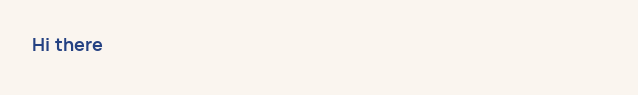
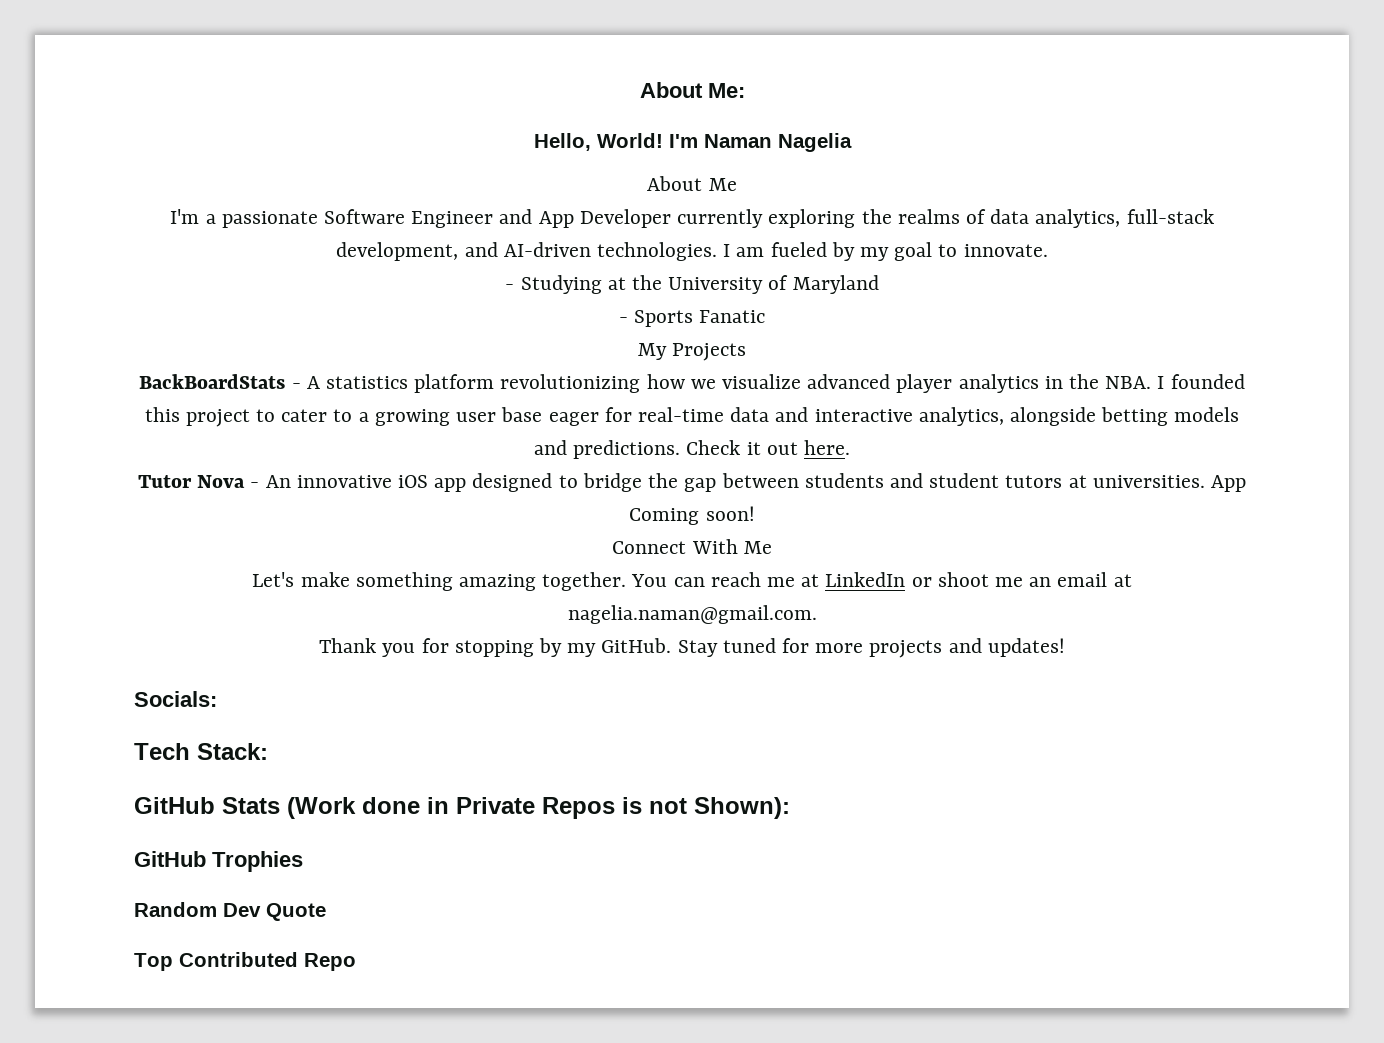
- Hi there
+ About Me:
+ Hello, World! I'm Naman Nagelia
+ About Me
+ I'm a passionate Software Engineer and App Developer currently exploring the realms of data analytics, full-stack development, and AI-driven technologies. I am fueled by my goal to innovate.
+ - Studying at the University of Maryland
+ - Sports Fanatic
+ My Projects
+ BackBoardStats - A statistics platform revolutionizing how we visualize advanced player analytics in the NBA. I founded this project to cater to a growing user base eager for real-time data and interactive analytics, alongside betting models and predictions. Check it out here.
+ Tutor Nova - An innovative iOS app designed to bridge the gap between students and student tutors at universities. App Coming soon!
+ Connect With Me
+ Let's make something amazing together. You can reach me at LinkedIn or shoot me an email at nagelia.naman@gmail.com.
+ Thank you for stopping by my GitHub. Stay tuned for more projects and updates!
+ Socials:
+ Tech Stack:
+ GitHub Stats (Work done in Private Repos is not Shown):
+ GitHub Trophies
+ Random Dev Quote
+ Top Contributed Repo

